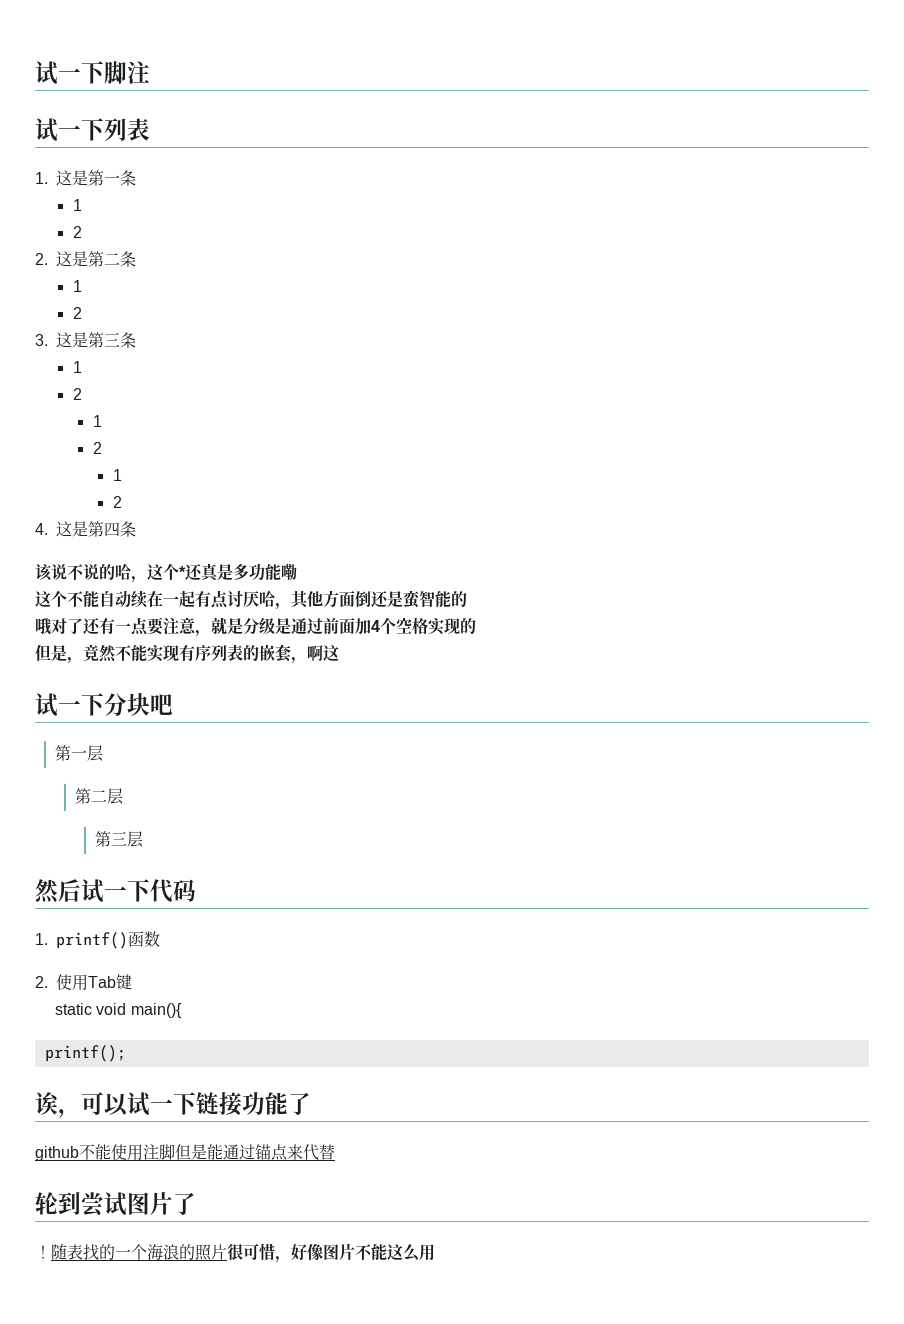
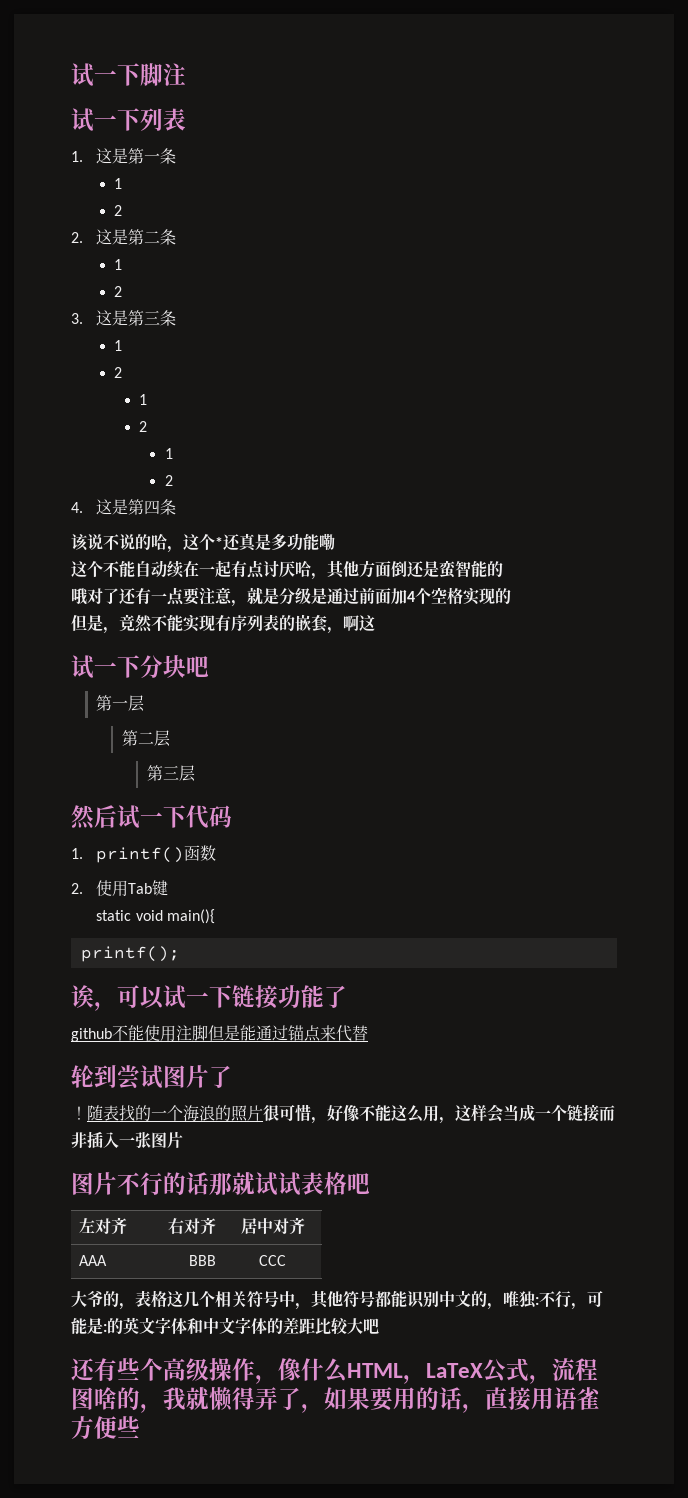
- 随表找的一个海浪的照片很可惜，好像图片不能这么用
+ 随表找的一个海浪的照片很可惜，好像不能这么用，这样会当成一个链接而非插入一张图片
+ 图片不行的话那就试试表格吧
+ 左对齐 | 右对齐 | 居中对齐
+ AAA | BBB | CCC
+ 大爷的，表格这几个相关符号中，其他符号都能识别中文的，唯独:不行，可能是:的英文字体和中文字体的差距比较大吧
+ 还有些个高级操作，像什么HTML，LaTeX公式，流程图啥的，我就懒得弄了，如果要用的话，直接用语雀方便些

